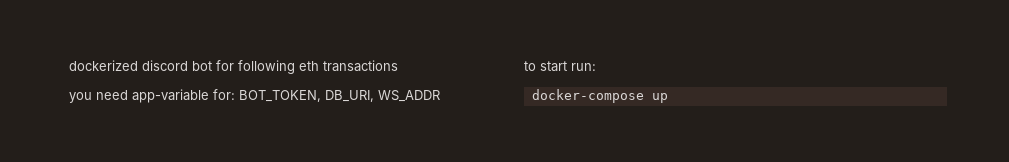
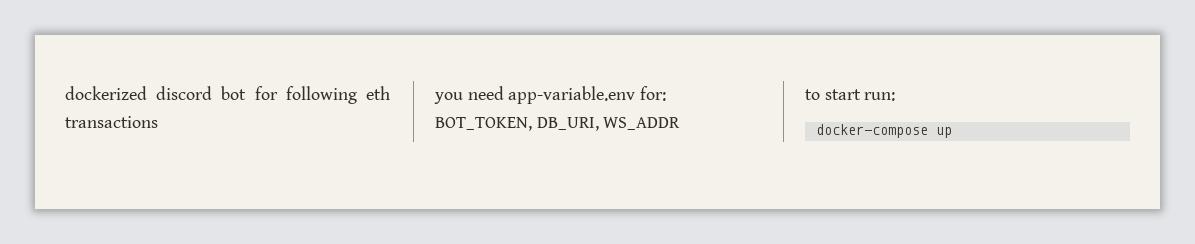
- you need app-variable for: BOT_TOKEN, DB_URI, WS_ADDR
+ you need app-variable.env for: BOT_TOKEN, DB_URI, WS_ADDR

